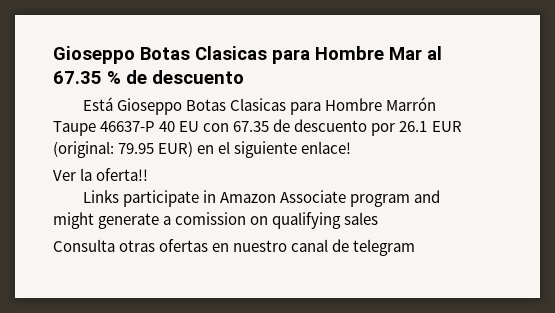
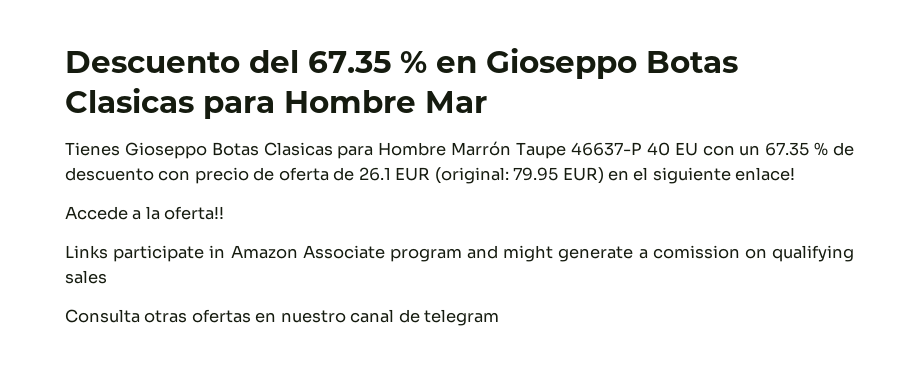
- Gioseppo Botas Clasicas para Hombre Mar al 67.35 % de descuento
- Está Gioseppo Botas Clasicas para Hombre Marrón Taupe 46637-P 40 EU con 67.35 de descuento por 26.1 EUR (original: 79.95 EUR) en el siguiente enlace!
+ Descuento del 67.35 % en Gioseppo Botas Clasicas para Hombre Mar
+ Tienes Gioseppo Botas Clasicas para Hombre Marrón Taupe 46637-P 40 EU con un 67.35 % de descuento con precio de oferta de 26.1 EUR (original: 79.95 EUR) en el siguiente enlace!
- Ver la oferta!!
+ Accede a la oferta!!

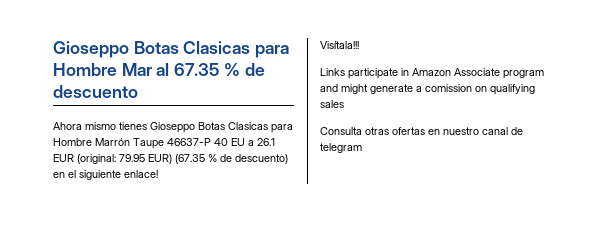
- Descuento del 67.35 % en Gioseppo Botas Clasicas para Hombre Mar
- Tienes Gioseppo Botas Clasicas para Hombre Marrón Taupe 46637-P 40 EU con un 67.35 % de descuento con precio de oferta de 26.1 EUR (original: 79.95 EUR) en el siguiente enlace!
+ Gioseppo Botas Clasicas para Hombre Mar al 67.35 % de descuento
+ Ahora mismo tienes Gioseppo Botas Clasicas para Hombre Marrón Taupe 46637-P 40 EU a 26.1 EUR (original: 79.95 EUR) (67.35 % de descuento) en el siguiente enlace!
- Accede a la oferta!!
+ Visítala!!!

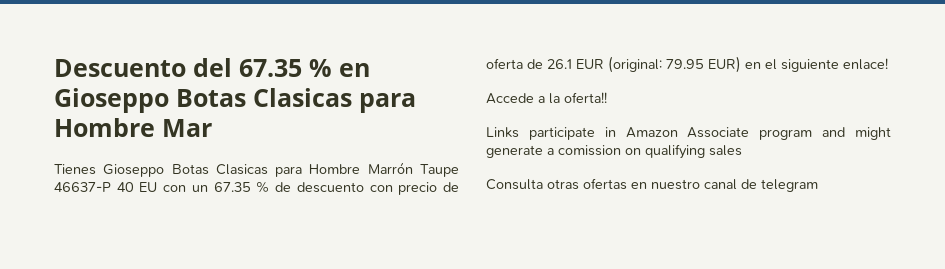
- Gioseppo Botas Clasicas para Hombre Mar al 67.35 % de descuento
- Ahora mismo tienes Gioseppo Botas Clasicas para Hombre Marrón Taupe 46637-P 40 EU a 26.1 EUR (original: 79.95 EUR) (67.35 % de descuento) en el siguiente enlace!
+ Descuento del 67.35 % en Gioseppo Botas Clasicas para Hombre Mar
+ Tienes Gioseppo Botas Clasicas para Hombre Marrón Taupe 46637-P 40 EU con un 67.35 % de descuento con precio de oferta de 26.1 EUR (original: 79.95 EUR) en el siguiente enlace!
- Visítala!!!
+ Accede a la oferta!!

